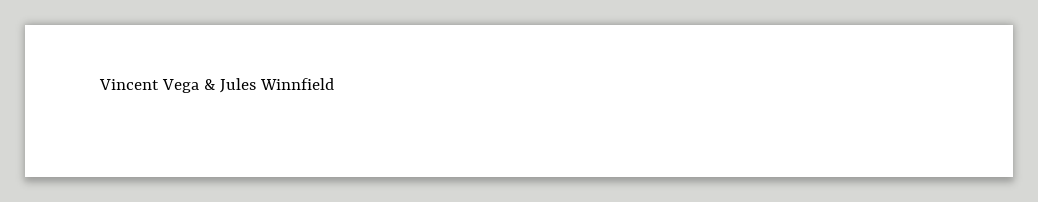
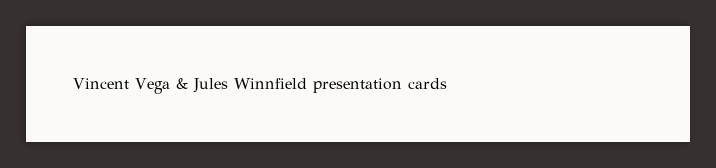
- Vincent Vega & Jules Winnfield
+ Vincent Vega & Jules Winnfield presentation cards

